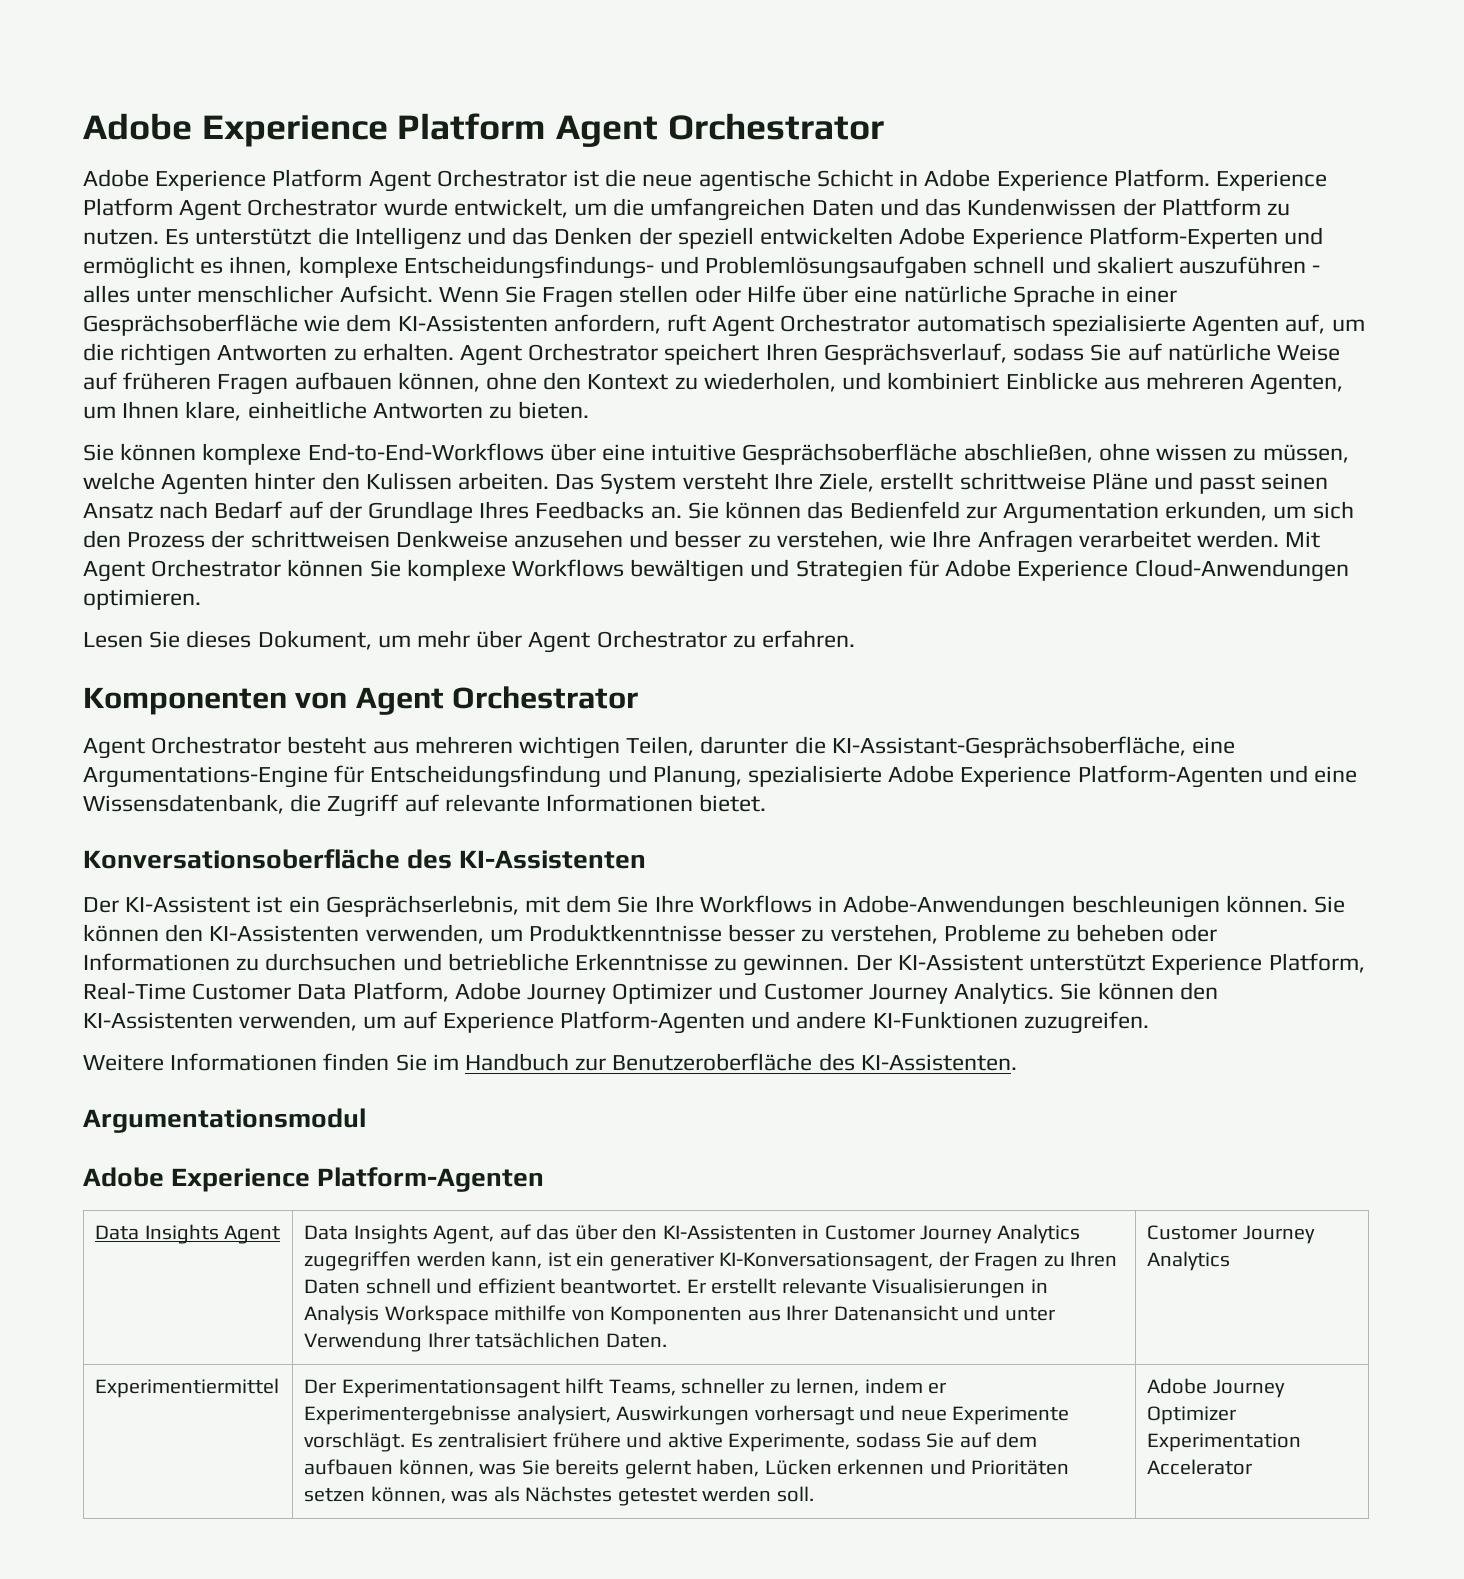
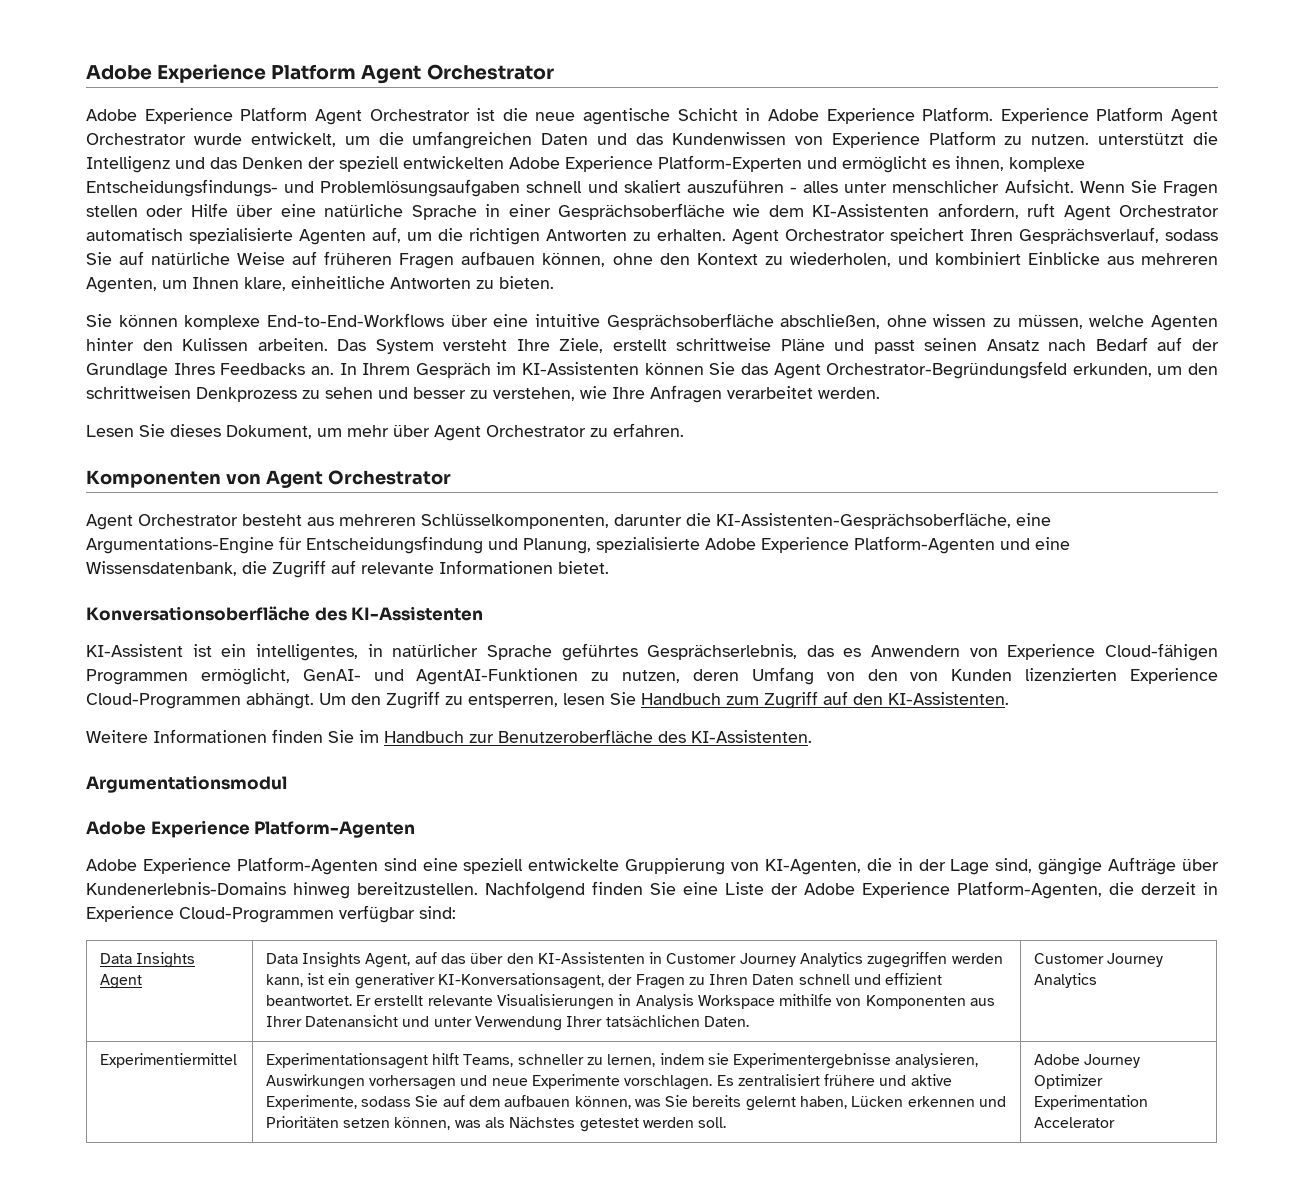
- Experience Platform Agent Orchestrator wurde entwickelt, um die umfangreichen Daten und das Kundenwissen der Plattform zu nutzen. Es unterstützt die Intelligenz und das Denken der speziell entwickelten Adobe Experience Platform-Experten und ermöglicht es ihnen, komplexe Entscheidungsfindungs- und Problemlösungsaufgaben schnell und skaliert auszuführen - alles unter menschlicher Aufsicht.
+ Experience Platform Agent Orchestrator wurde entwickelt, um die umfangreichen Daten und das Kundenwissen von Experience Platform zu nutzen. unterstützt die Intelligenz und das Denken der speziell entwickelten Adobe Experience Platform-Experten und ermöglicht es ihnen, komplexe Entscheidungsfindungs- und Problemlösungsaufgaben schnell und skaliert auszuführen - alles unter menschlicher Aufsicht.
- Sie können das Bedienfeld zur Argumentation erkunden, um sich den Prozess der schrittweisen Denkweise anzusehen und besser zu verstehen, wie Ihre Anfragen verarbeitet werden. Mit Agent Orchestrator können Sie komplexe Workflows bewältigen und Strategien für Adobe Experience Cloud-Anwendungen optimieren.
+ In Ihrem Gespräch im KI-Assistenten können Sie das Agent Orchestrator-Begründungsfeld erkunden, um den schrittweisen Denkprozess zu sehen und besser zu verstehen, wie Ihre Anfragen verarbeitet werden.
- Agent Orchestrator besteht aus mehreren wichtigen Teilen, darunter die KI-Assistant-Gesprächsoberfläche, eine Argumentations-Engine für Entscheidungsfindung und Planung, spezialisierte Adobe Experience Platform-Agenten und eine Wissensdatenbank, die Zugriff auf relevante Informationen bietet.
+ Agent Orchestrator besteht aus mehreren Schlüsselkomponenten, darunter die KI-Assistenten-Gesprächsoberfläche, eine Argumentations-Engine für Entscheidungsfindung und Planung, spezialisierte Adobe Experience Platform-Agenten und eine Wissensdatenbank, die Zugriff auf relevante Informationen bietet.
- Der KI-Assistent ist ein Gesprächserlebnis, mit dem Sie Ihre Workflows in Adobe-Anwendungen beschleunigen können. Sie können den KI-Assistenten verwenden, um Produktkenntnisse besser zu verstehen, Probleme zu beheben oder Informationen zu durchsuchen und betriebliche Erkenntnisse zu gewinnen. Der KI-Assistent unterstützt Experience Platform, Real-Time Customer Data Platform, Adobe Journey Optimizer und Customer Journey Analytics. Sie können den KI-Assistenten verwenden, um auf Experience Platform-Agenten und andere KI-Funktionen zuzugreifen.
+ KI-Assistent ist ein intelligentes, in natürlicher Sprache geführtes Gesprächserlebnis, das es Anwendern von Experience Cloud-fähigen Programmen ermöglicht, GenAI- und AgentAI-Funktionen zu nutzen, deren Umfang von den von Kunden lizenzierten Experience Cloud-Programmen abhängt. Um den Zugriff zu entsperren, lesen Sie Handbuch zum Zugriff auf den KI-Assistenten.
+ Adobe Experience Platform-Agenten sind eine speziell entwickelte Gruppierung von KI-Agenten, die in der Lage sind, gängige Aufträge über Kundenerlebnis-Domains hinweg bereitzustellen. Nachfolgend finden Sie eine Liste der Adobe Experience Platform-Agenten, die derzeit in Experience Cloud-Programmen verfügbar sind:
- Der Experimentationsagent hilft Teams, schneller zu lernen, indem er Experimentergebnisse analysiert, Auswirkungen vorhersagt und neue Experimente vorschlägt.
+ Experimentationsagent hilft Teams, schneller zu lernen, indem sie Experimentergebnisse analysieren, Auswirkungen vorhersagen und neue Experimente vorschlagen.

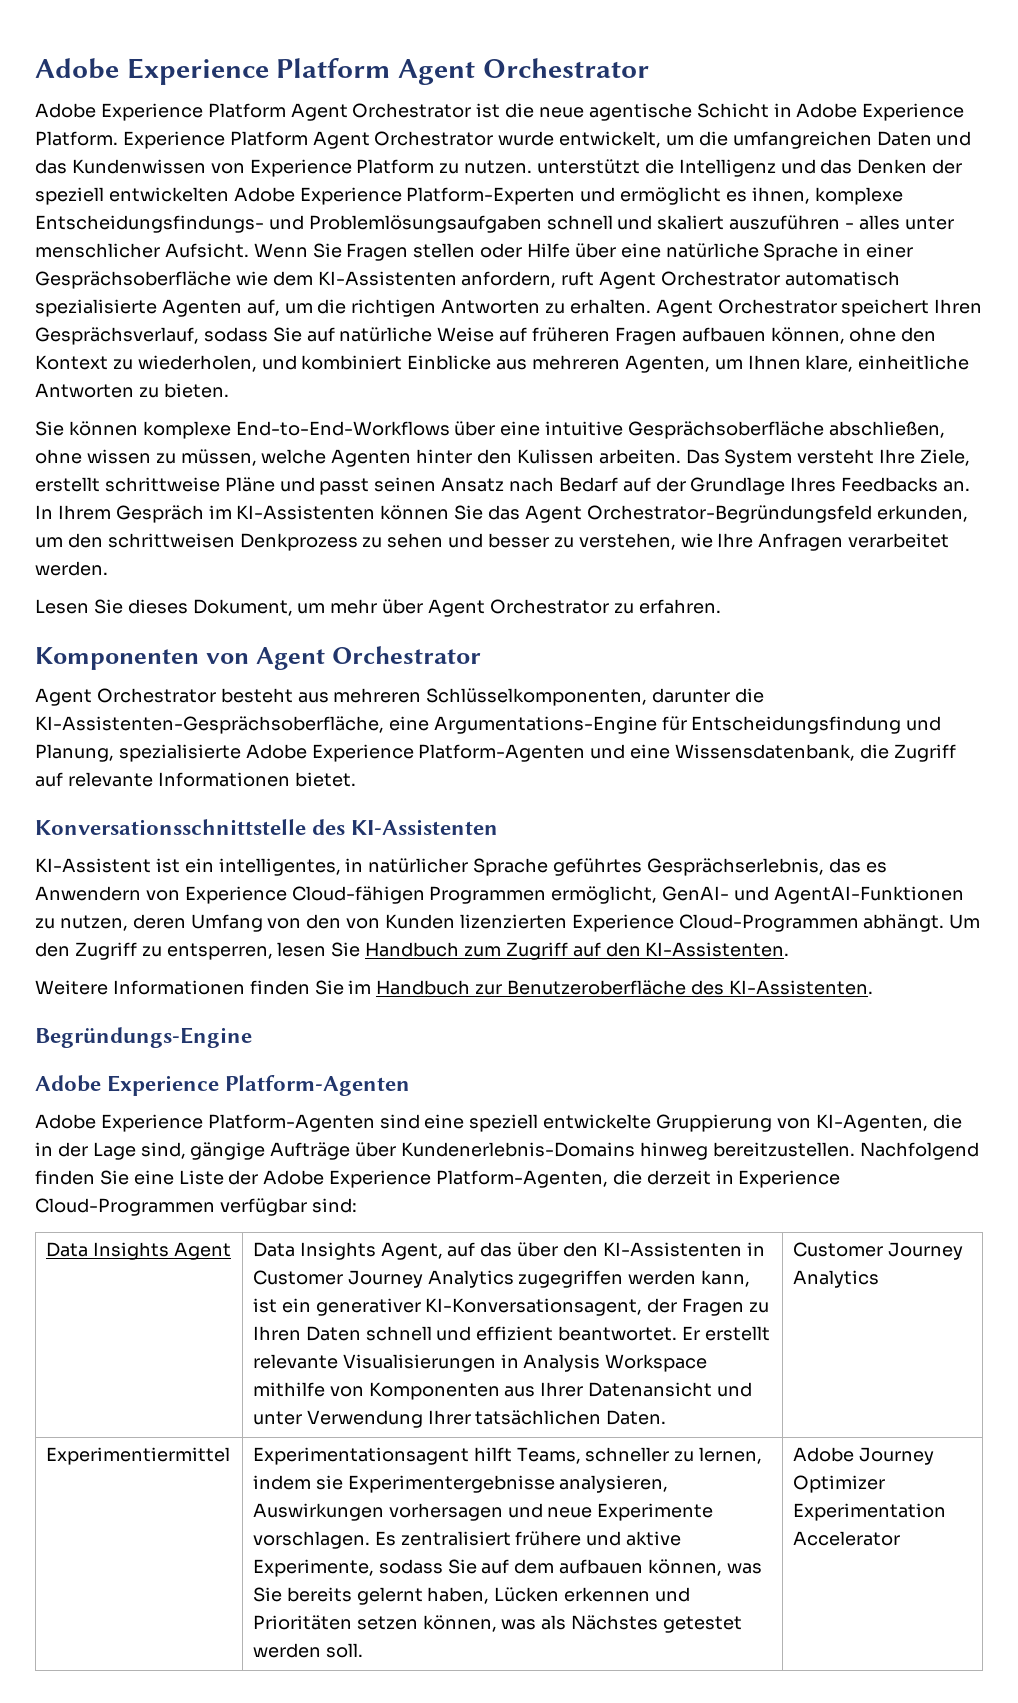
- Konversationsoberfläche des KI-Assistenten
+ Konversationsschnittstelle des KI-Assistenten
- Argumentationsmodul
+ Begründungs-Engine

